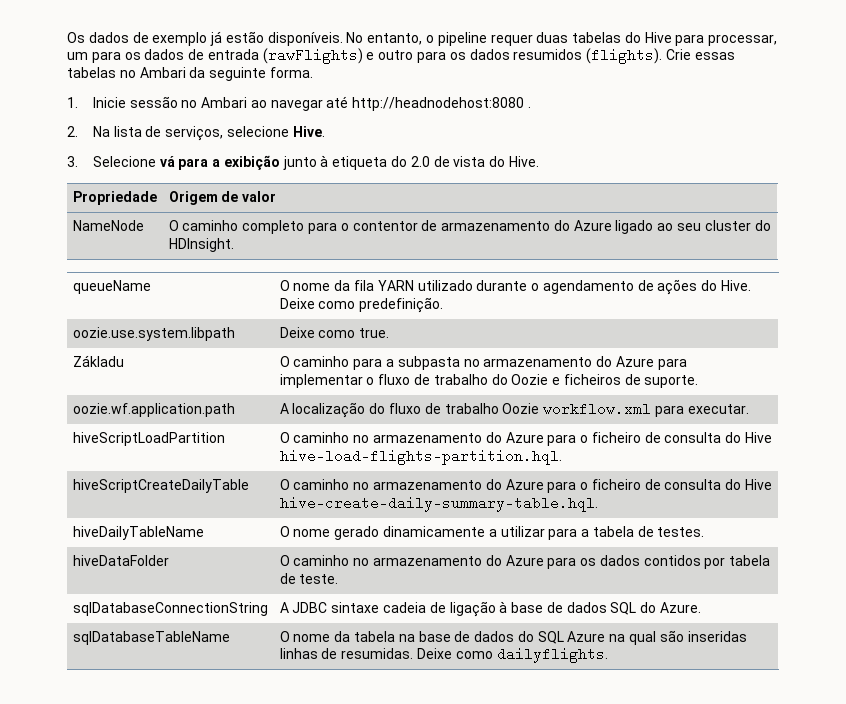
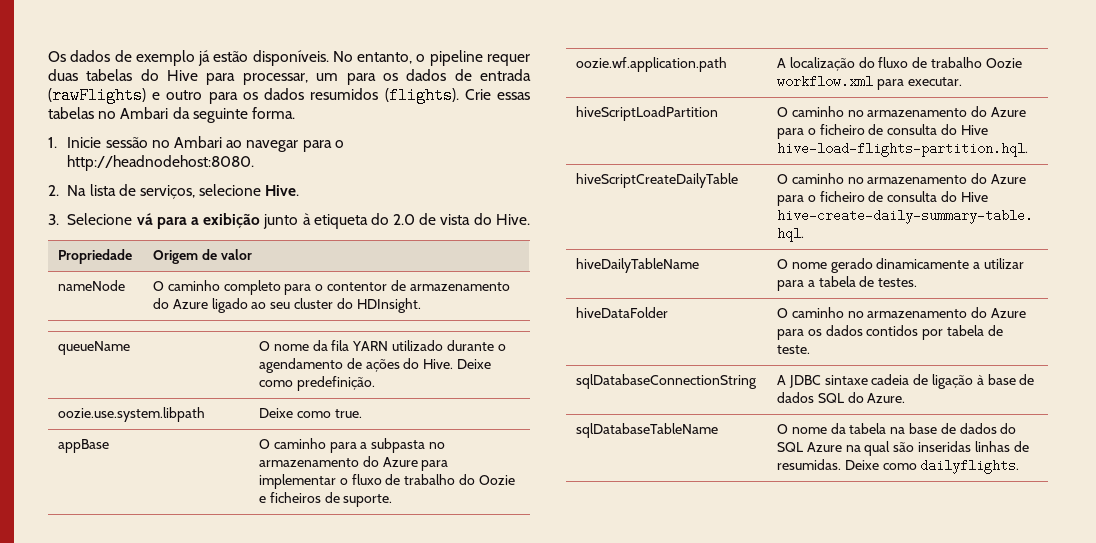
- 1. Inicie sessão no Ambari ao navegar até http://headnodehost:8080 .
+ 1. Inicie sessão no Ambari ao navegar para o http://headnodehost:8080.
- NameNode | O caminho completo para o contentor de armazenamento do Azure ligado ao seu cluster do HDInsight.
+ nameNode | O caminho completo para o contentor de armazenamento do Azure ligado ao seu cluster do HDInsight.
- Základu | O caminho para a subpasta no armazenamento do Azure para implementar o fluxo de trabalho do Oozie e ficheiros de suporte.
+ appBase | O caminho para a subpasta no armazenamento do Azure para implementar o fluxo de trabalho do Oozie e ficheiros de suporte.

